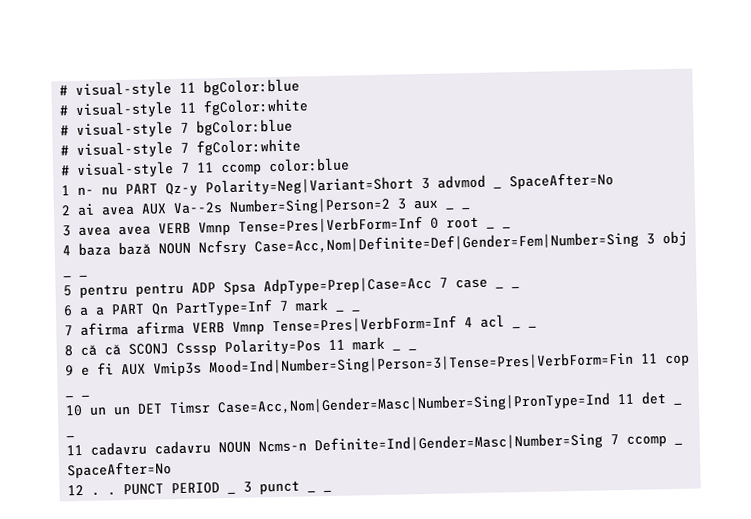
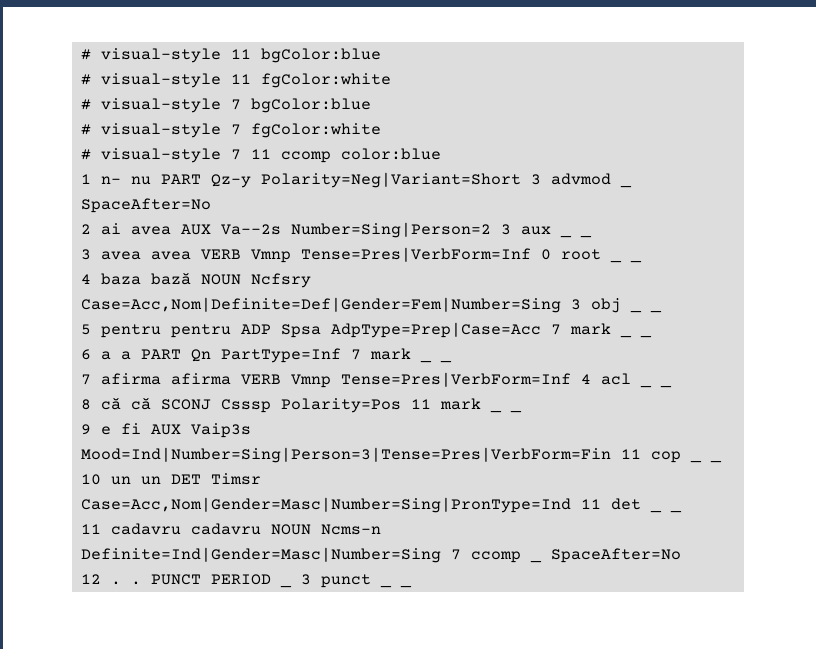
- 5 pentru pentru ADP Spsa AdpType=Prep|Case=Acc 7 case _ _
+ 5 pentru pentru ADP Spsa AdpType=Prep|Case=Acc 7 mark _ _
- 9 e fi AUX Vmip3s Mood=Ind|Number=Sing|Person=3|Tense=Pres|VerbForm=Fin 11 cop _ _
+ 9 e fi AUX Vaip3s Mood=Ind|Number=Sing|Person=3|Tense=Pres|VerbForm=Fin 11 cop _ _

